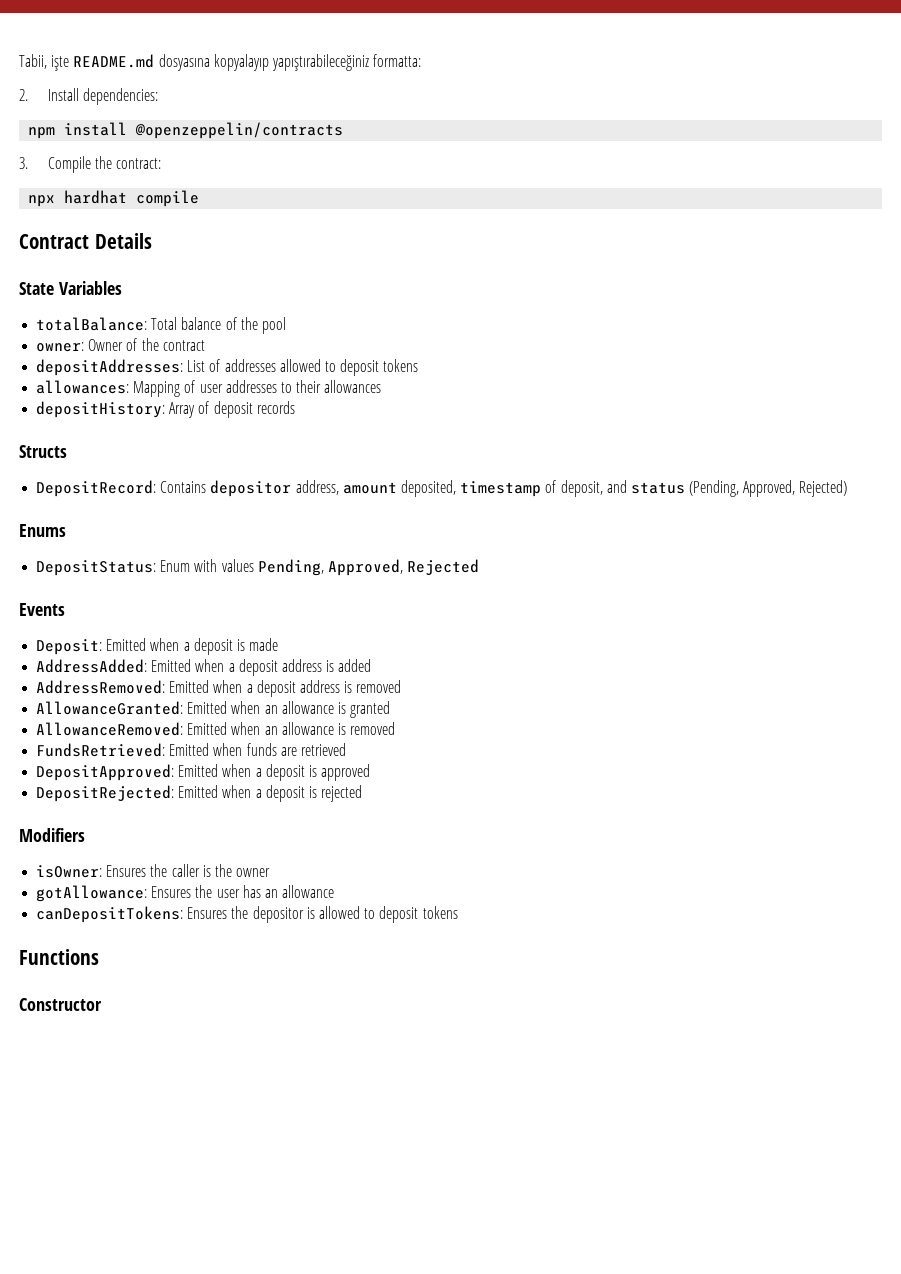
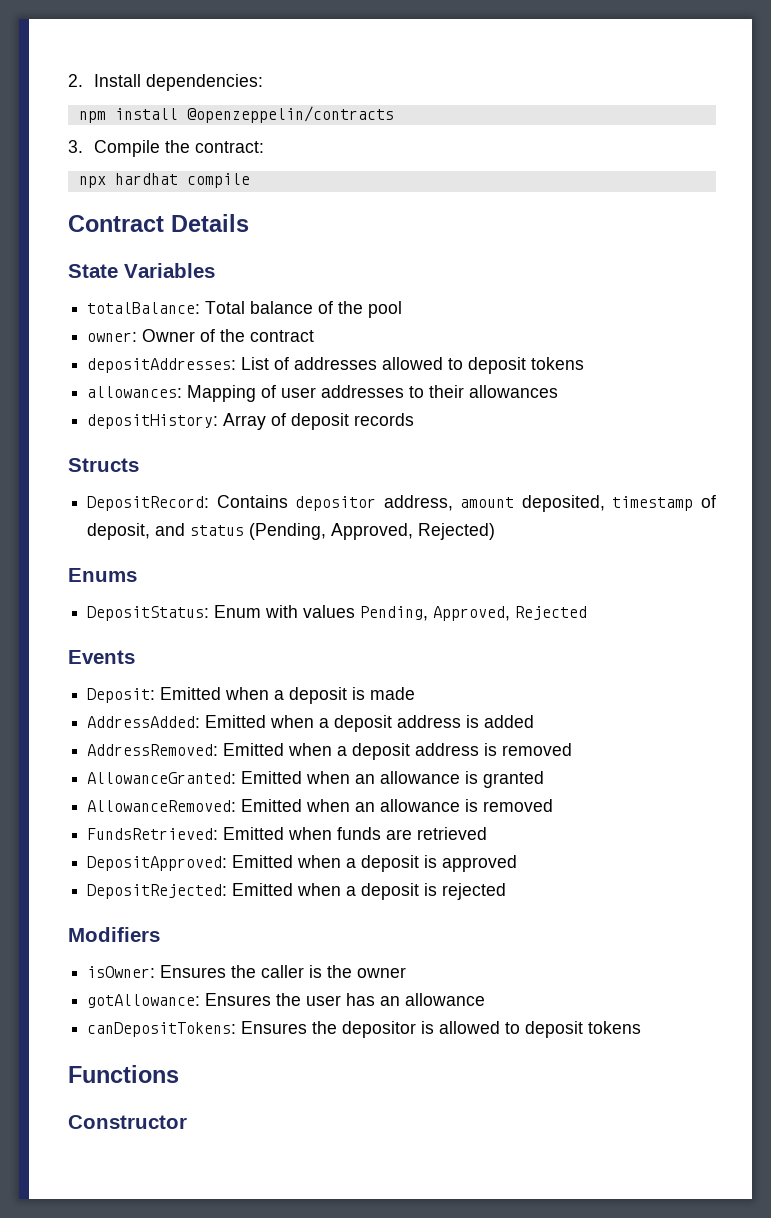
- Tabii, işte README.md dosyasına kopyalayıp yapıştırabileceğiniz formatta:

